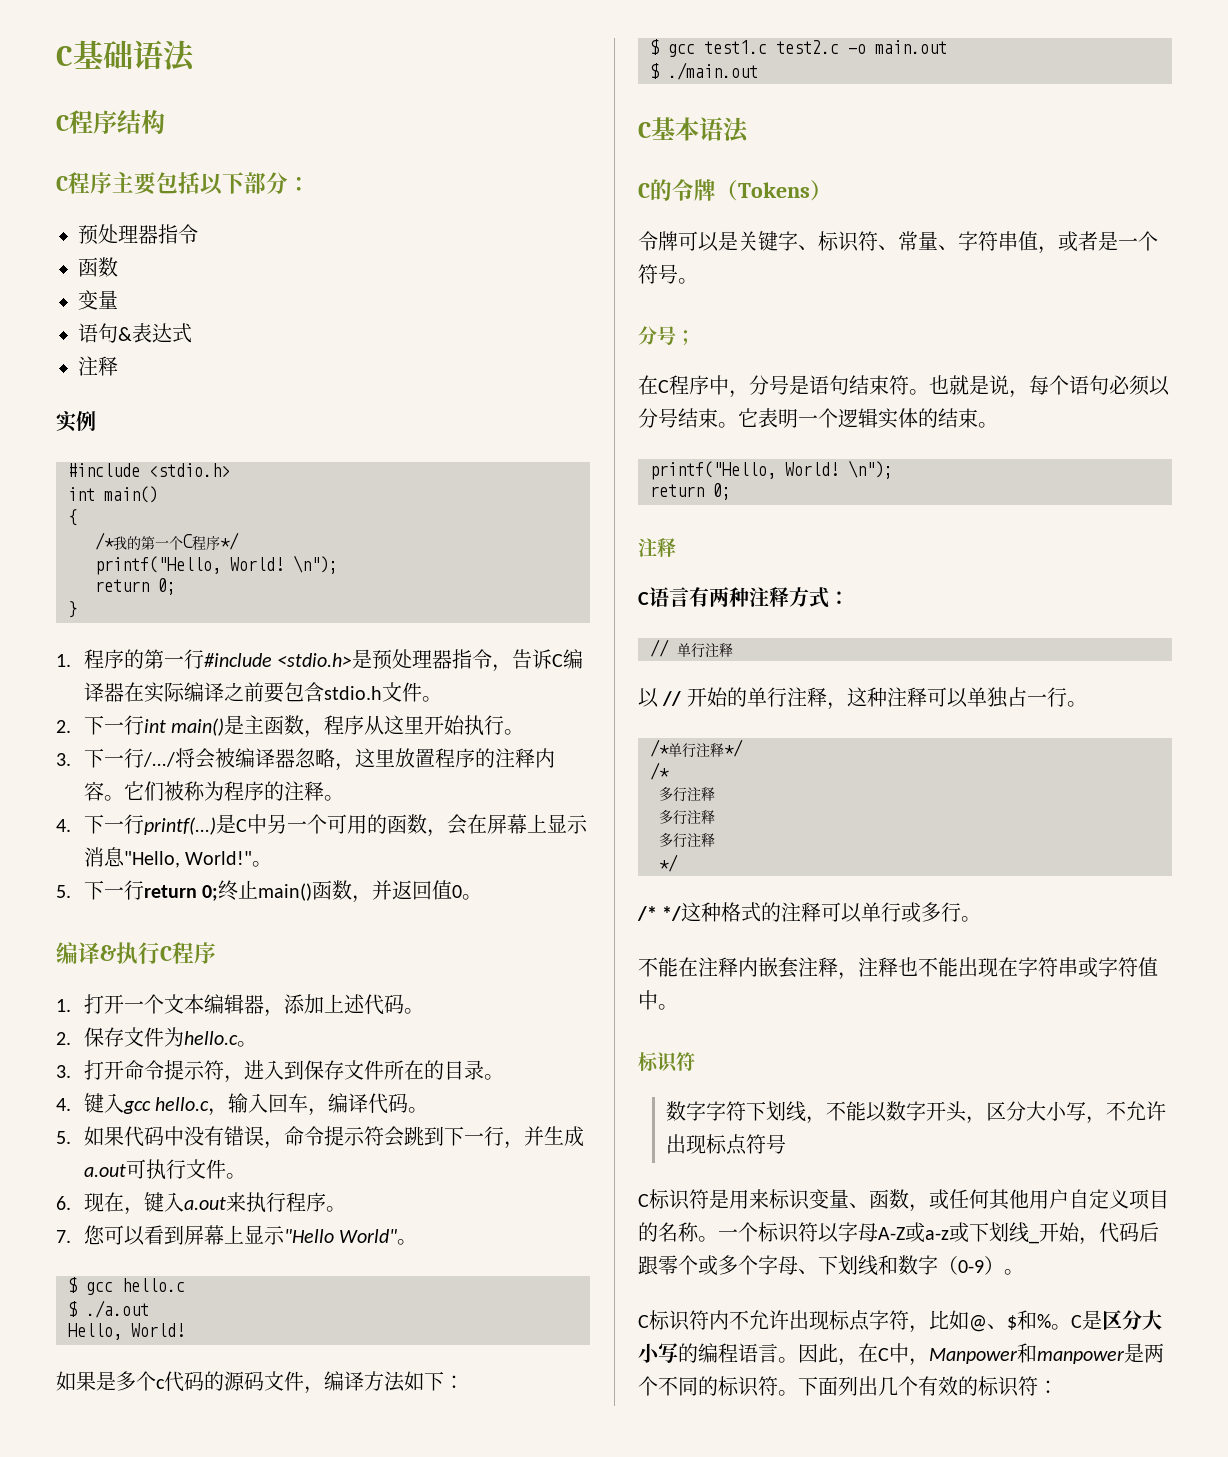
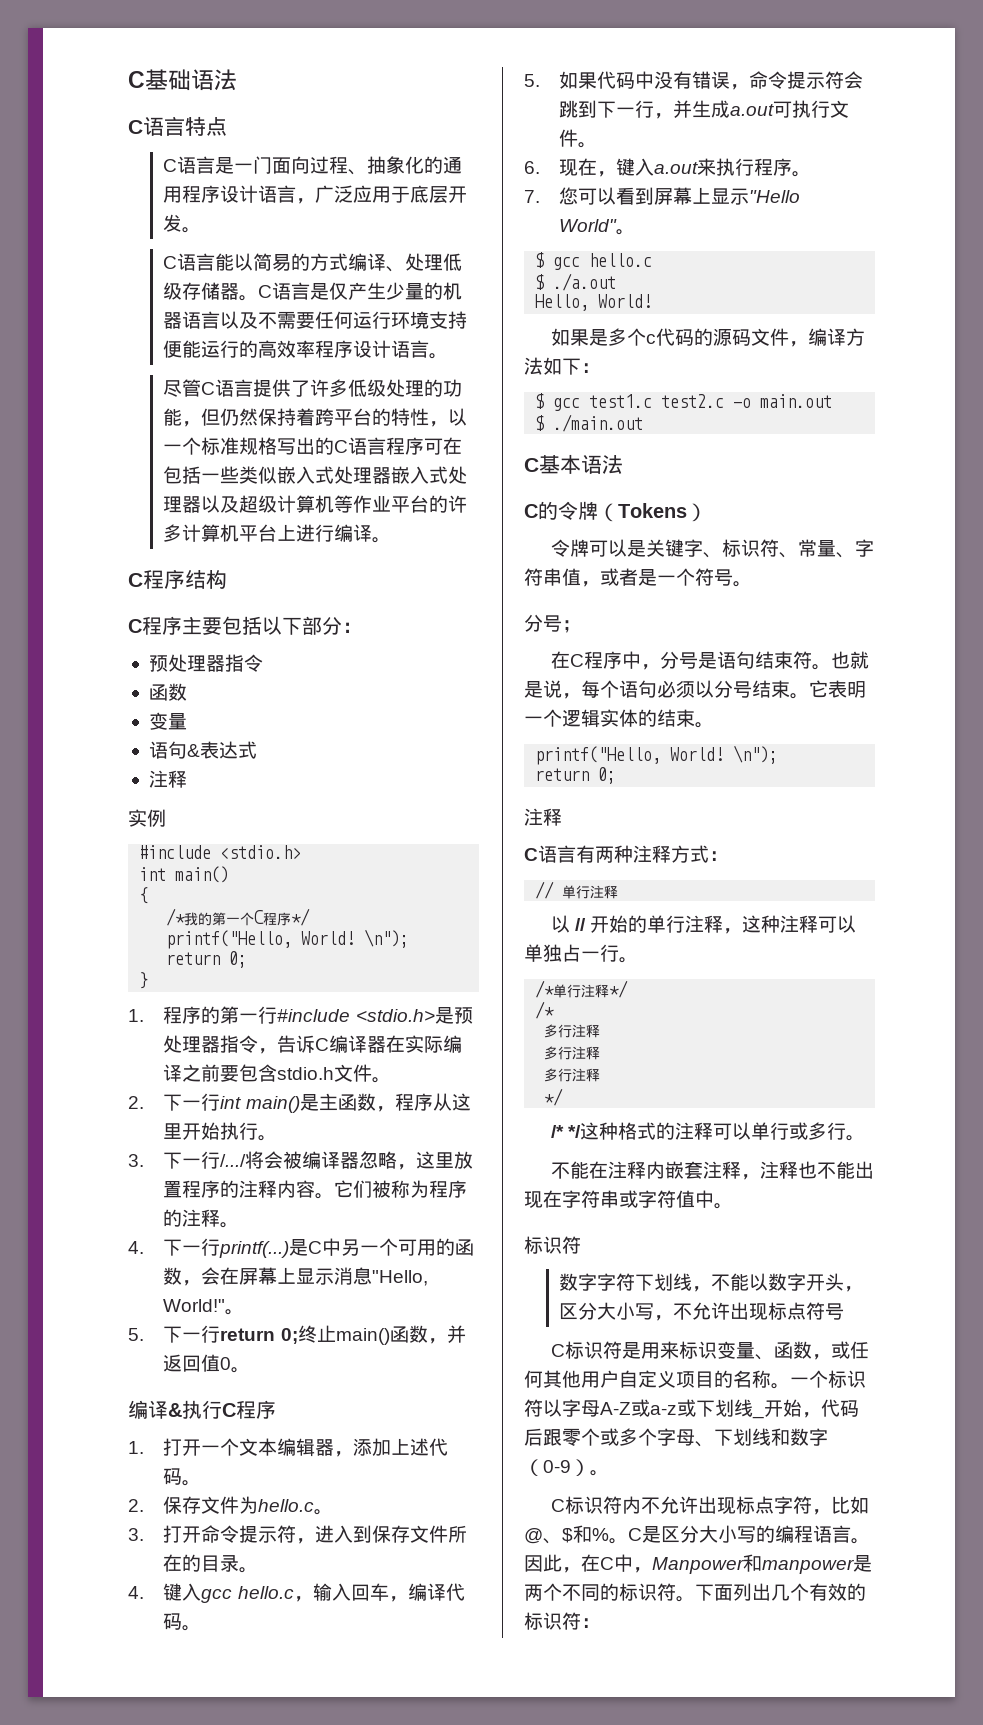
+ C语言特点
+ C语言是一门面向过程、抽象化的通用程序设计语言，广泛应用于底层开发。
+ C语言能以简易的方式编译、处理低级存储器。C语言是仅产生少量的机器语言以及不需要任何运行环境支持便能运行的高效率程序设计语言。
+ 尽管C语言提供了许多低级处理的功能，但仍然保持着跨平台的特性，以一个标准规格写出的C语言程序可在包括一些类似嵌入式处理器嵌入式处理器以及超级计算机等作业平台的许多计算机平台上进行编译。

